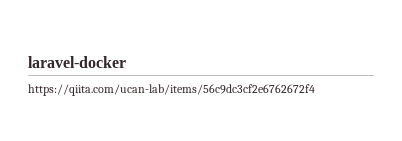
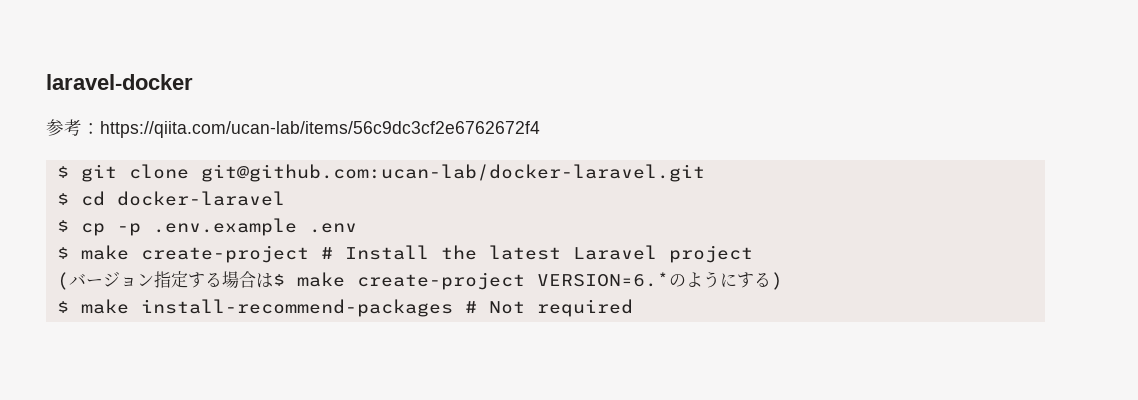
- https://qiita.com/ucan-lab/items/56c9dc3cf2e6762672f4
+ 参考：https://qiita.com/ucan-lab/items/56c9dc3cf2e6762672f4
+ $ git clone git@github.com:ucan-lab/docker-laravel.git
+ $ cd docker-laravel
+ $ cp -p .env.example .env
+ $ make create-project # Install the latest Laravel project
+ (バージョン指定する場合は$ make create-project VERSION=6.*のようにする)
+ $ make install-recommend-packages # Not required

